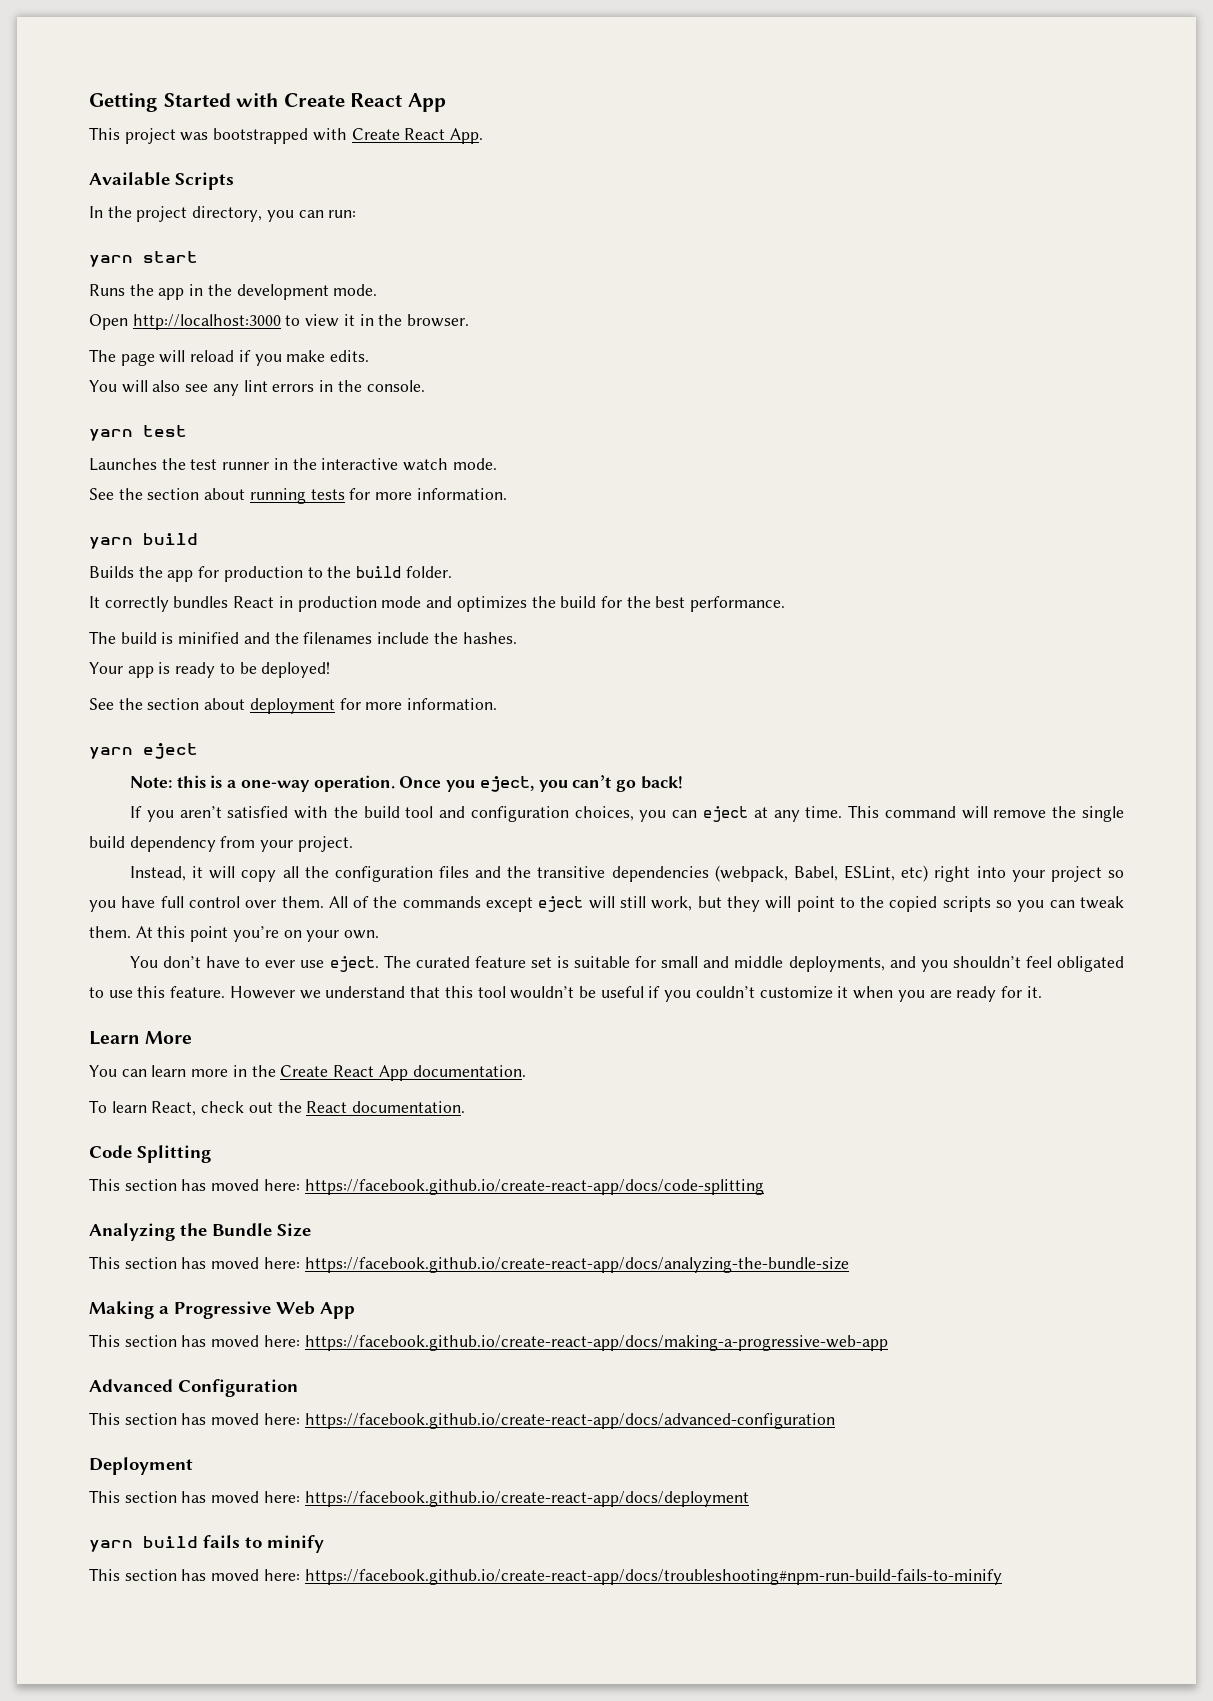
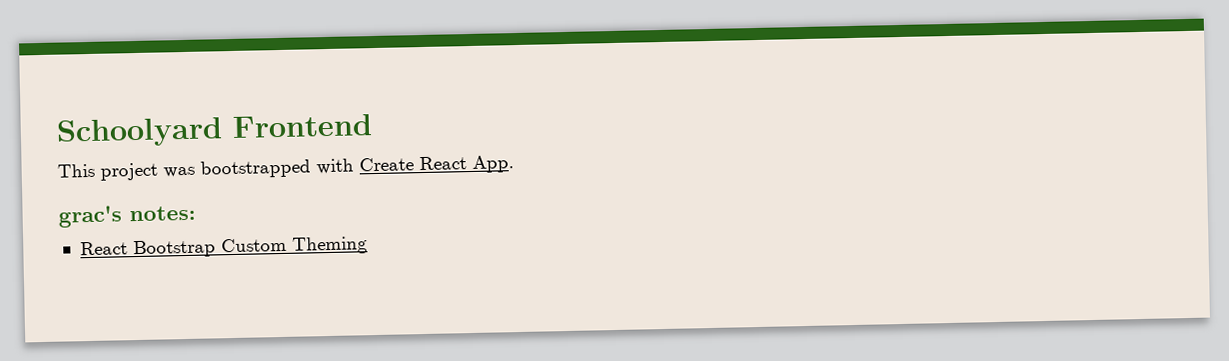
- Getting Started with Create React App
+ Schoolyard Frontend
- Available Scripts
- In the project directory, you can run:
- yarn start
- Runs the app in the development mode.
- Open http://localhost:3000 to view it in the browser.
- The page will reload if you make edits.
- You will also see any lint errors in the console.
- yarn test
- Launches the test runner in the interactive watch mode.
- See the section about running tests for more information.
- yarn build
- Builds the app for production to the build folder.
- It correctly bundles React in production mode and optimizes the build for the best performance.
- The build is minified and the filenames include the hashes.
- Your app is ready to be deployed!
- See the section about deployment for more information.
- yarn eject
- Note: this is a one-way operation. Once you eject, you can’t go back!
- If you aren’t satisfied with the build tool and configuration choices, you can eject at any time. This command will remove the single build dependency from your project.
- Instead, it will copy all the configuration files and the transitive dependencies (webpack, Babel, ESLint, etc) right into your project so you have full control over them. All of the commands except eject will still work, but they will point to the copied scripts so you can tweak them. At this point you’re on your own.
- You don’t have to ever use eject. The curated feature set is suitable for small and middle deployments, and you shouldn’t feel obligated to use this feature. However we understand that this tool wouldn’t be useful if you couldn’t customize it when you are ready for it.
- Learn More
- You can learn more in the Create React App documentation.
- To learn React, check out the React documentation.
- Code Splitting
- This section has moved here: https://facebook.github.io/create-react-app/docs/code-splitting
- Analyzing the Bundle Size
- This section has moved here: https://facebook.github.io/create-react-app/docs/analyzing-the-bundle-size
- Making a Progressive Web App
- This section has moved here: https://facebook.github.io/create-react-app/docs/making-a-progressive-web-app
- Advanced Configuration
- This section has moved here: https://facebook.github.io/create-react-app/docs/advanced-configuration
- Deployment
- This section has moved here: https://facebook.github.io/create-react-app/docs/deployment
- yarn build fails to minify
- This section has moved here: https://facebook.github.io/create-react-app/docs/troubleshooting#npm-run-build-fails-to-minify
+ grac's notes:
+ React Bootstrap Custom Theming

